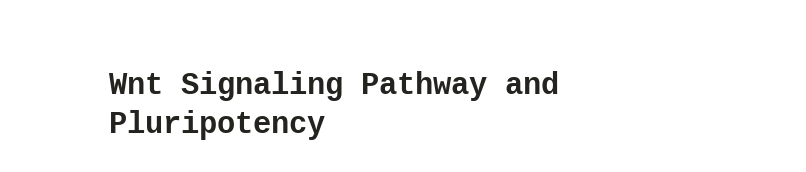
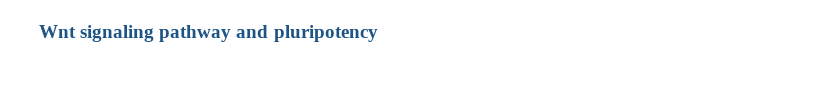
- Wnt Signaling Pathway and Pluripotency
+ Wnt signaling pathway and pluripotency

